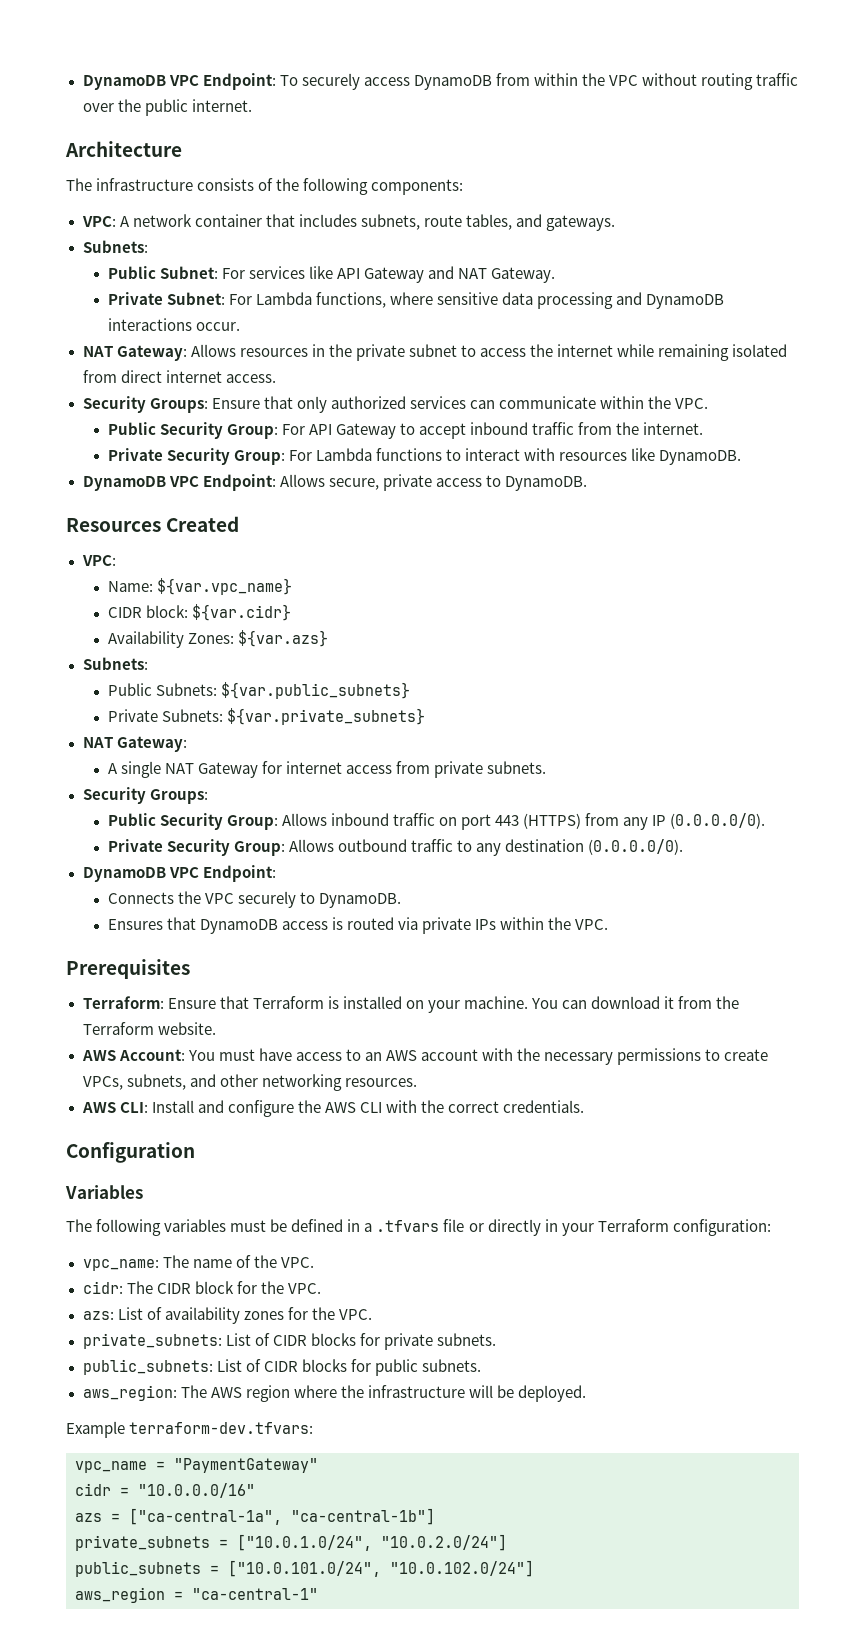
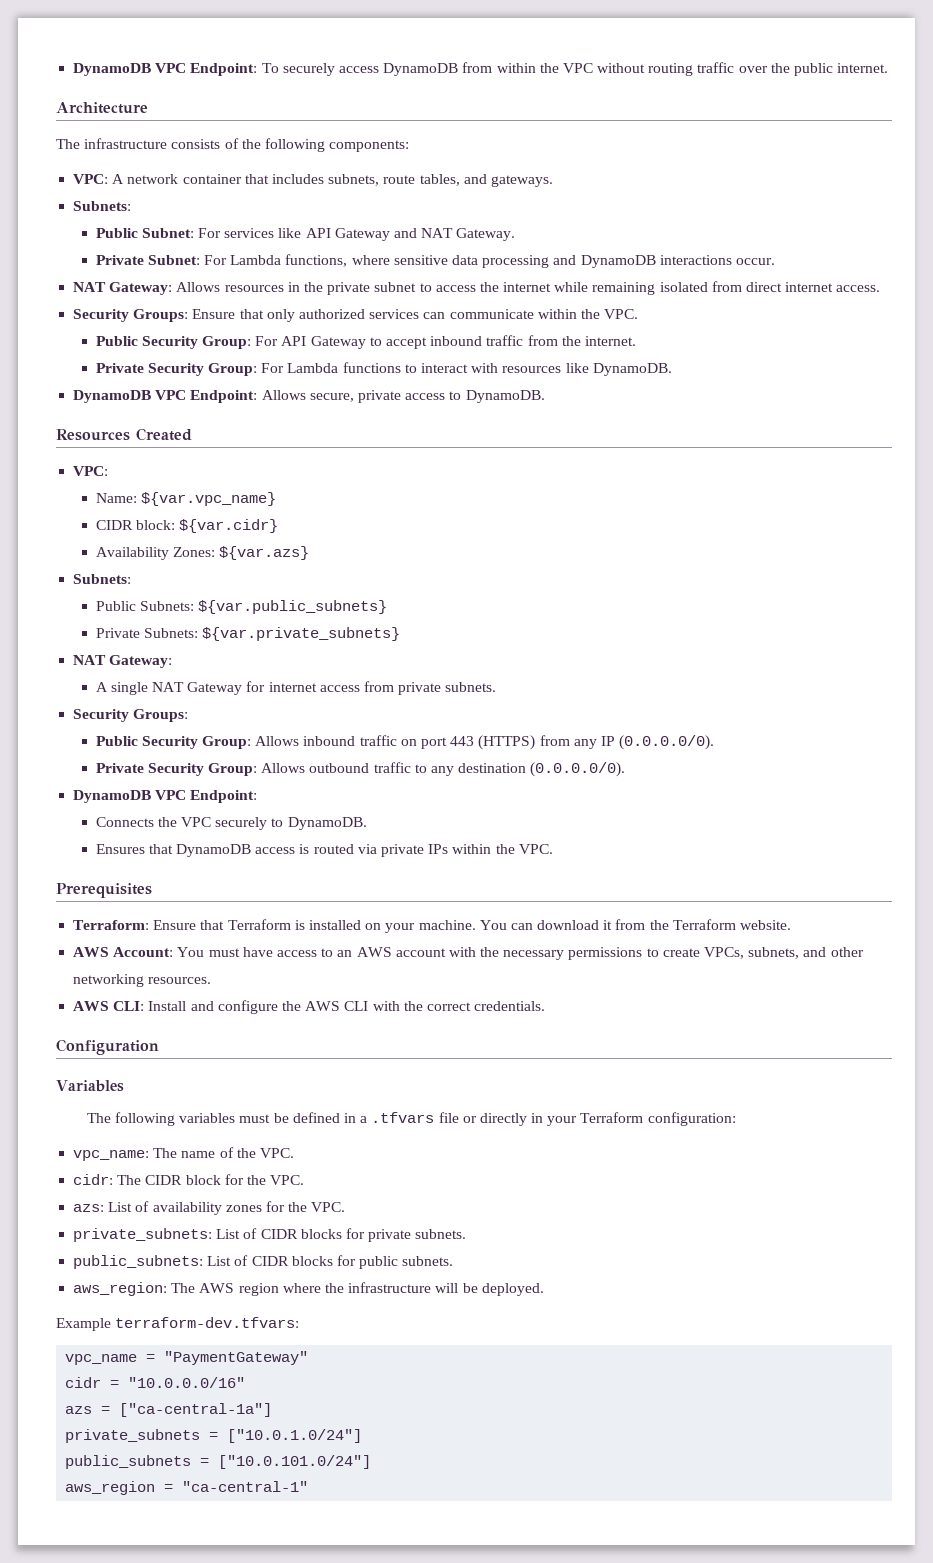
- azs = ["ca-central-1a", "ca-central-1b"]
+ azs = ["ca-central-1a"]
- private_subnets = ["10.0.1.0/24", "10.0.2.0/24"]
+ private_subnets = ["10.0.1.0/24"]
- public_subnets = ["10.0.101.0/24", "10.0.102.0/24"]
+ public_subnets = ["10.0.101.0/24"]

